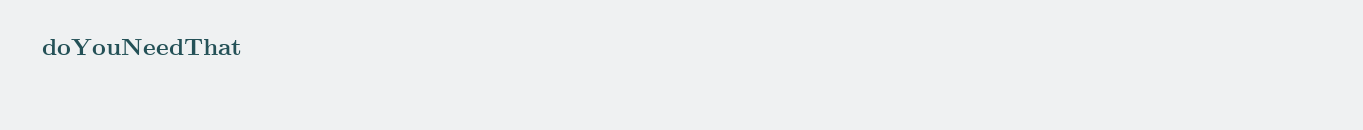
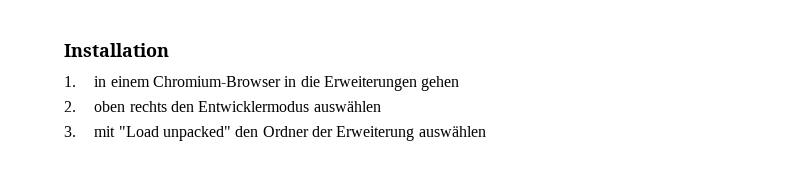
- doYouNeedThat
+ Installation
+ 1. in einem Chromium-Browser in die Erweiterungen gehen
+ 2. oben rechts den Entwicklermodus auswählen
+ 3. mit "Load unpacked" den Ordner der Erweiterung auswählen

